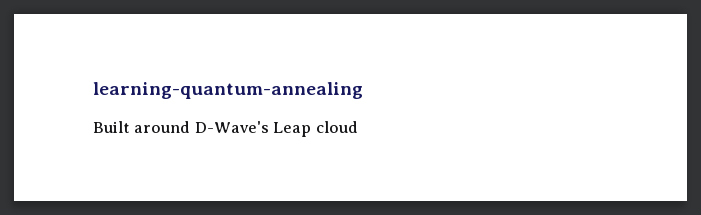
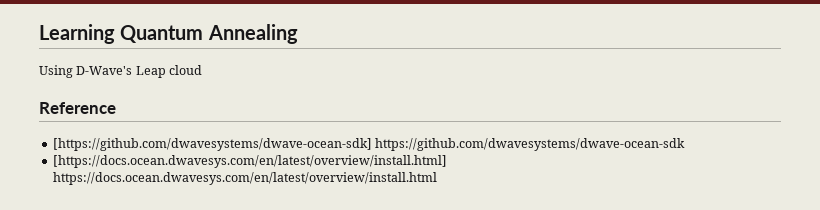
- learning-quantum-annealing
- Built around D-Wave's Leap cloud
+ Learning Quantum Annealing
+ Using D-Wave's Leap cloud
+ Reference
+ [https://github.com/dwavesystems/dwave-ocean-sdk] https://github.com/dwavesystems/dwave-ocean-sdk
+ [https://docs.ocean.dwavesys.com/en/latest/overview/install.html] https://docs.ocean.dwavesys.com/en/latest/overview/install.html

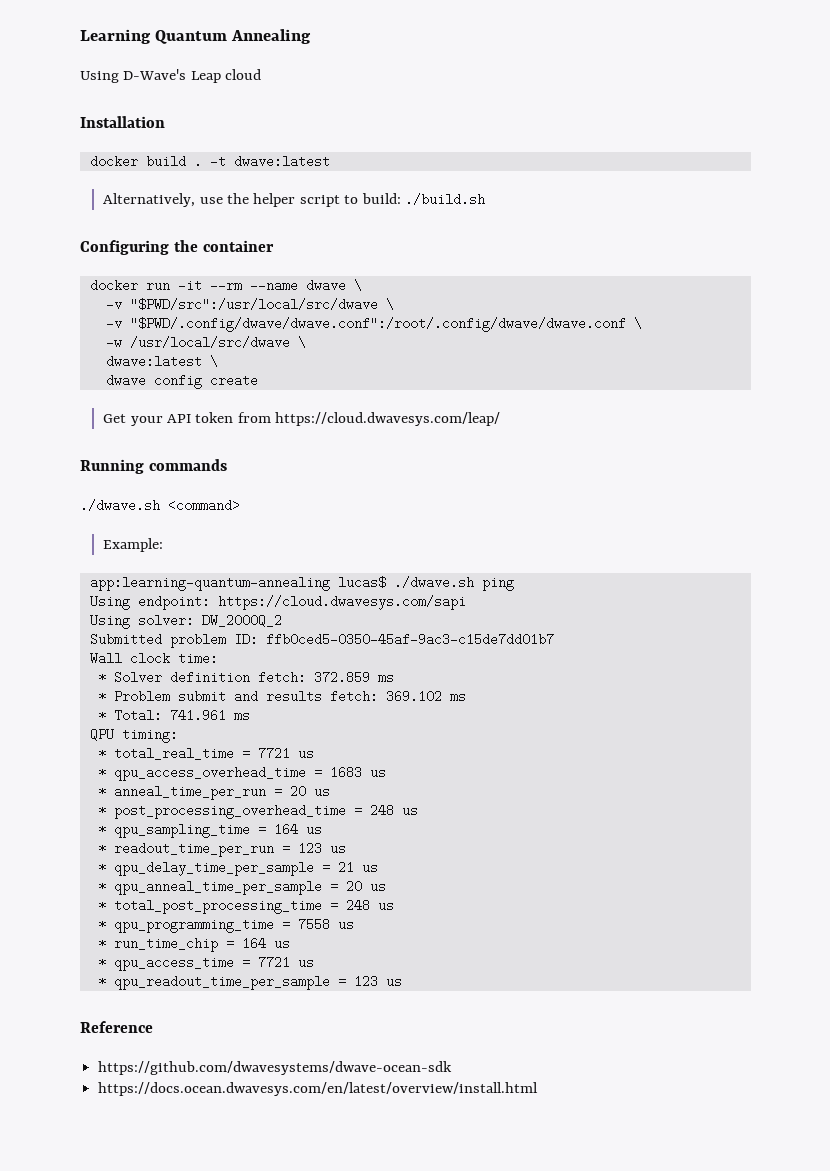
+ Installation
+ docker build . -t dwave:latest
+ Alternatively, use the helper script to build: ./build.sh
+ Configuring the container
+ docker run -it --rm --name dwave \
+ -v "$PWD/src":/usr/local/src/dwave \
+ -v "$PWD/.config/dwave/dwave.conf":/root/.config/dwave/dwave.conf \
+ -w /usr/local/src/dwave \
+ dwave:latest \
+ dwave config create
+ Get your API token from https://cloud.dwavesys.com/leap/
+ Running commands
+ ./dwave.sh <command>
+ Example:
+ app:learning-quantum-annealing lucas$ ./dwave.sh ping
+ Using endpoint: https://cloud.dwavesys.com/sapi
+ Using solver: DW_2000Q_2
+ Submitted problem ID: ffb0ced5-0350-45af-9ac3-c15de7dd01b7
+ Wall clock time:
+ * Solver definition fetch: 372.859 ms
+ * Problem submit and results fetch: 369.102 ms
+ * Total: 741.961 ms
+ QPU timing:
+ * total_real_time = 7721 us
+ * qpu_access_overhead_time = 1683 us
+ * anneal_time_per_run = 20 us
+ * post_processing_overhead_time = 248 us
+ * qpu_sampling_time = 164 us
+ * readout_time_per_run = 123 us
+ * qpu_delay_time_per_sample = 21 us
+ * qpu_anneal_time_per_sample = 20 us
+ * total_post_processing_time = 248 us
+ * qpu_programming_time = 7558 us
+ * run_time_chip = 164 us
+ * qpu_access_time = 7721 us
+ * qpu_readout_time_per_sample = 123 us
- [https://github.com/dwavesystems/dwave-ocean-sdk] https://github.com/dwavesystems/dwave-ocean-sdk
+ https://github.com/dwavesystems/dwave-ocean-sdk
- [https://docs.ocean.dwavesys.com/en/latest/overview/install.html] https://docs.ocean.dwavesys.com/en/latest/overview/install.html
+ https://docs.ocean.dwavesys.com/en/latest/overview/install.html

